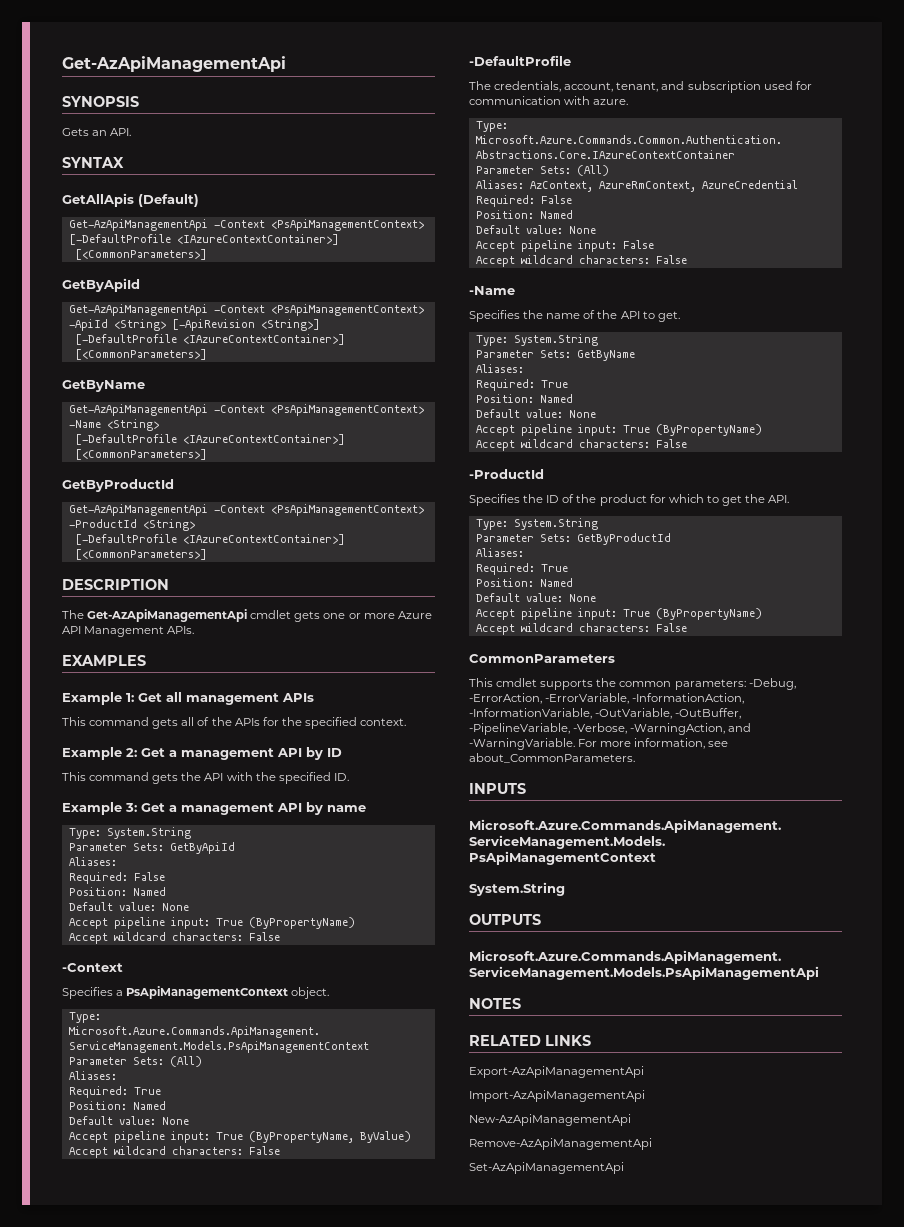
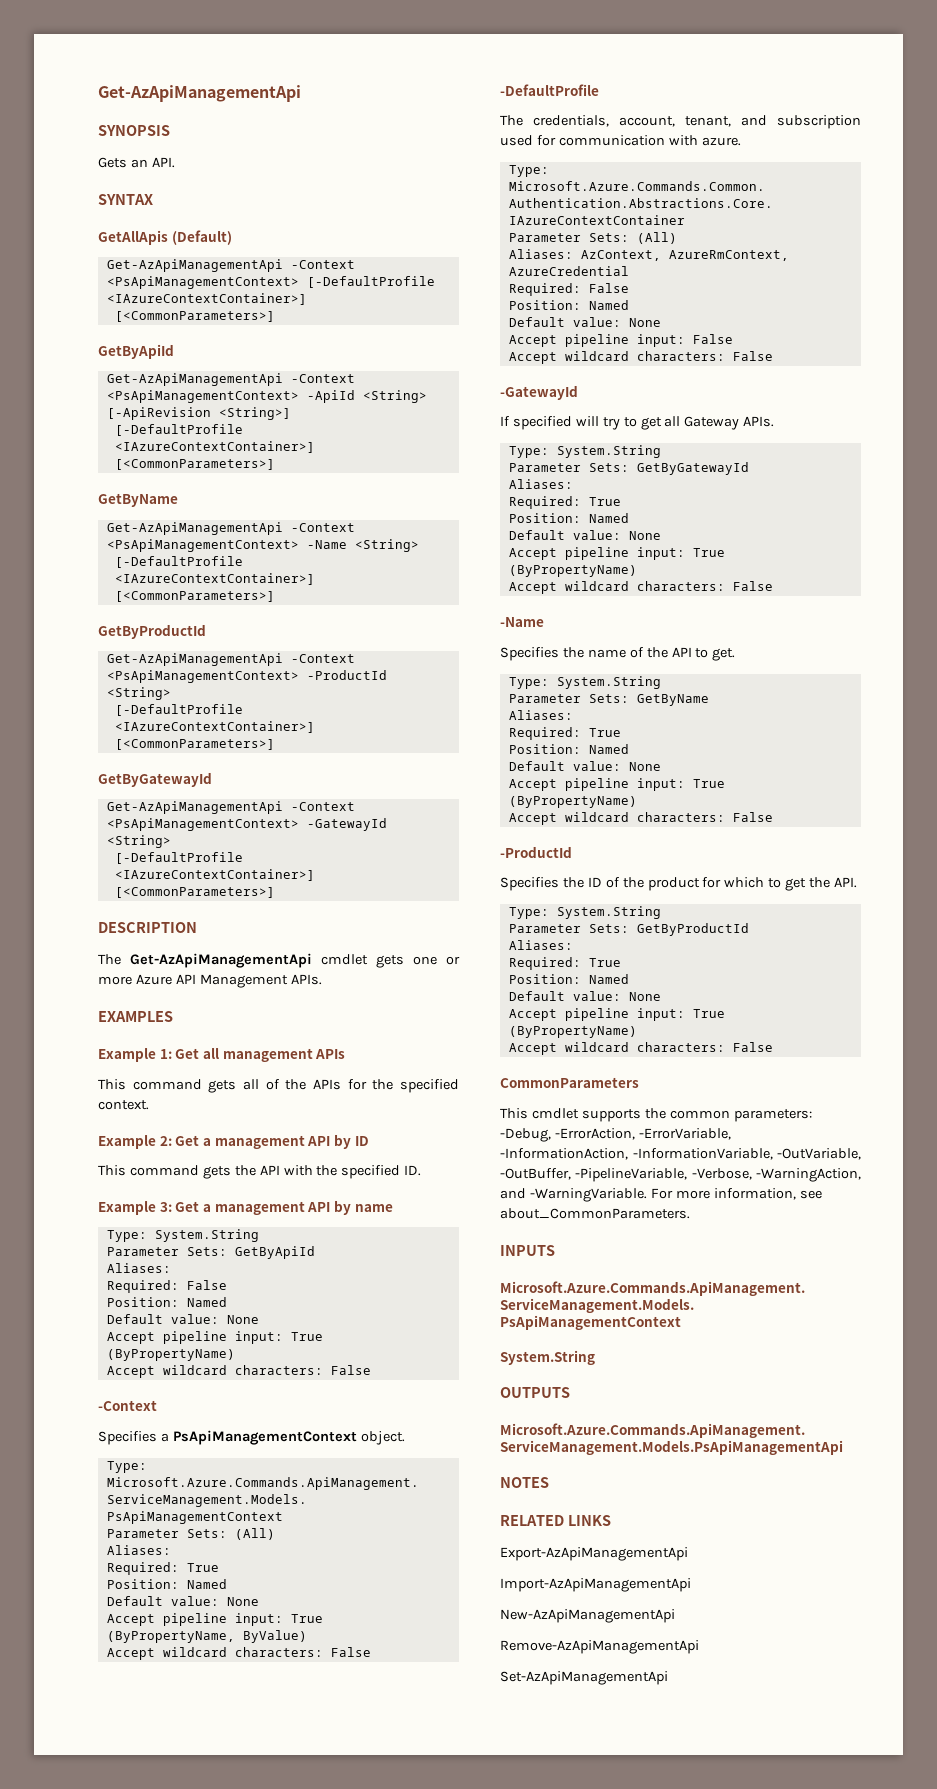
  Get-AzApiManagementApi -Context <PsApiManagementContext> -ProductId <String>
+ [-DefaultProfile <IAzureContextContainer>] [<CommonParameters>]
+ GetByGatewayId
+ Get-AzApiManagementApi -Context <PsApiManagementContext> -GatewayId <String>
  Accept pipeline input: False
+ Accept wildcard characters: False
+ -GatewayId
+ If specified will try to get all Gateway APIs.
+ Type: System.String
+ Parameter Sets: GetByGatewayId
+ Aliases:
+ Required: True
+ Position: Named
+ Default value: None
+ Accept pipeline input: True (ByPropertyName)

